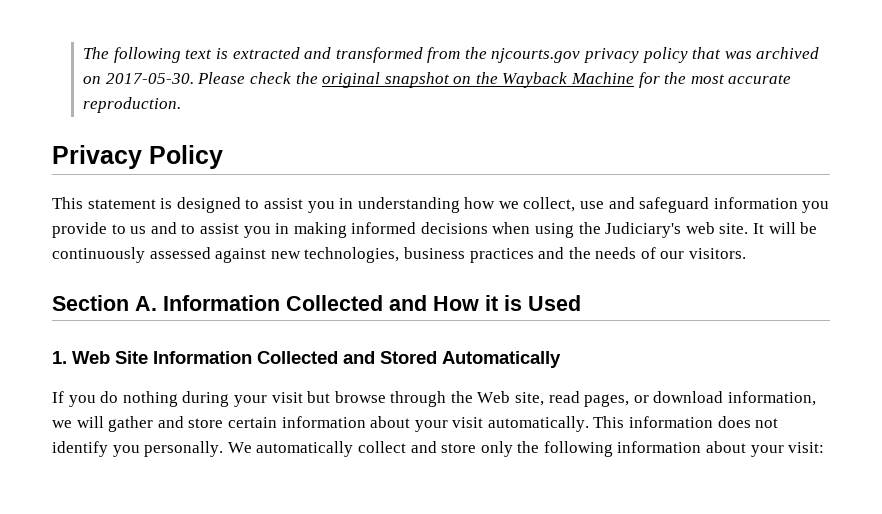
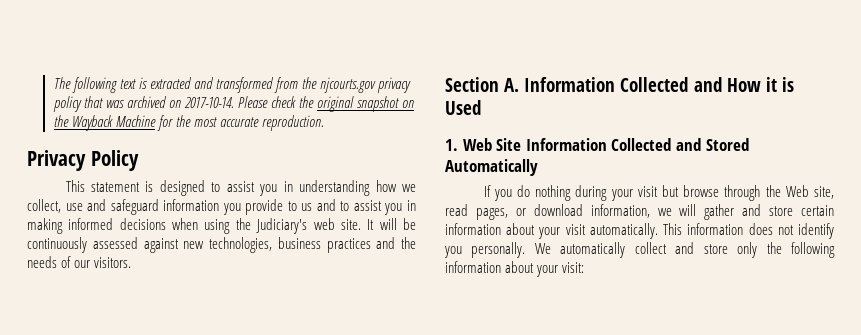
- The following text is extracted and transformed from the njcourts.gov privacy policy that was archived on 2017-05-30.
+ The following text is extracted and transformed from the njcourts.gov privacy policy that was archived on 2017-10-14.

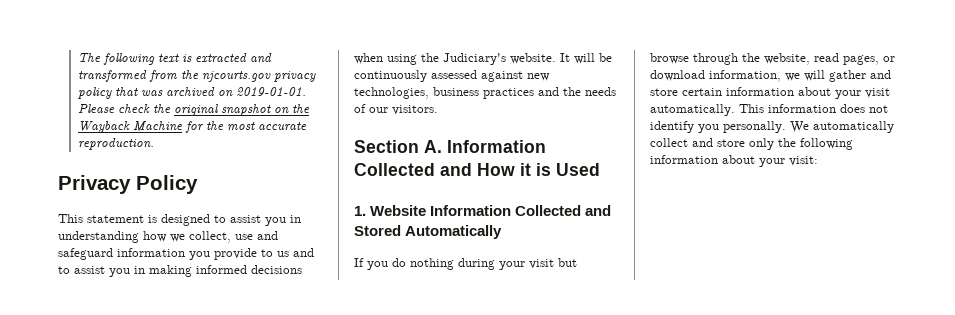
- The following text is extracted and transformed from the njcourts.gov privacy policy that was archived on 2017-10-14.
+ The following text is extracted and transformed from the njcourts.gov privacy policy that was archived on 2019-01-01.
- This statement is designed to assist you in understanding how we collect, use and safeguard information you provide to us and to assist you in making informed decisions when using the Judiciary's web site.
+ This statement is designed to assist you in understanding how we collect, use and safeguard information you provide to us and to assist you in making informed decisions when using the Judiciary's website.
- 1. Web Site Information Collected and Stored Automatically
+ 1. Website Information Collected and Stored Automatically
- If you do nothing during your visit but browse through the Web site, read pages, or download information, we will gather and store certain information about your visit automatically.
+ If you do nothing during your visit but browse through the website, read pages, or download information, we will gather and store certain information about your visit automatically.

